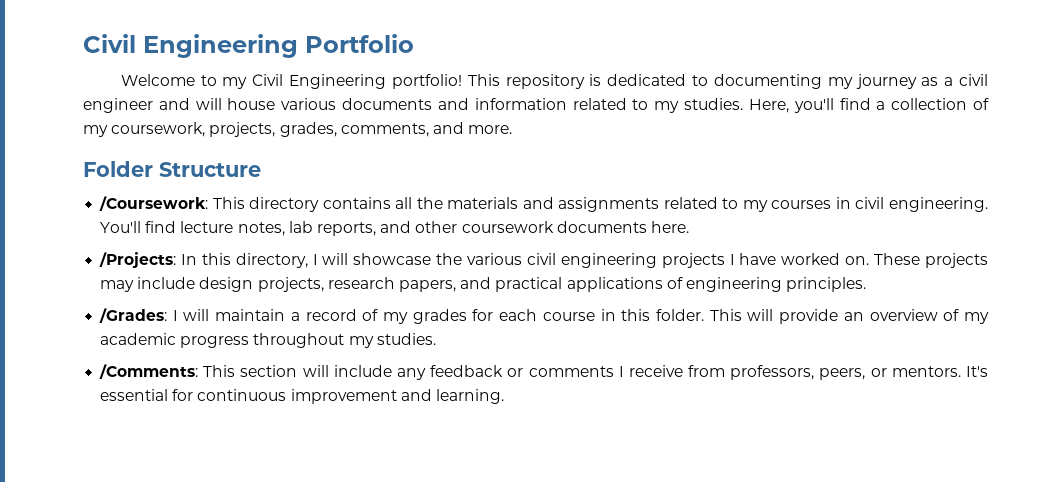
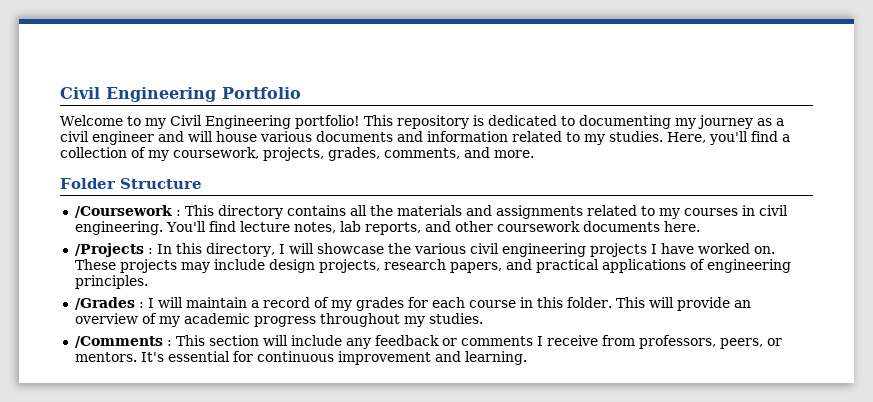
- /Coursework: This directory contains all the materials and assignments related to my courses in civil engineering.
+ /Coursework : This directory contains all the materials and assignments related to my courses in civil engineering.
- /Projects: In this directory, I will showcase the various civil engineering projects I have worked on.
+ /Projects : In this directory, I will showcase the various civil engineering projects I have worked on.
- /Grades: I will maintain a record of my grades for each course in this folder.
+ /Grades : I will maintain a record of my grades for each course in this folder.
- /Comments: This section will include any feedback or comments I receive from professors, peers, or mentors.
+ /Comments : This section will include any feedback or comments I receive from professors, peers, or mentors.

